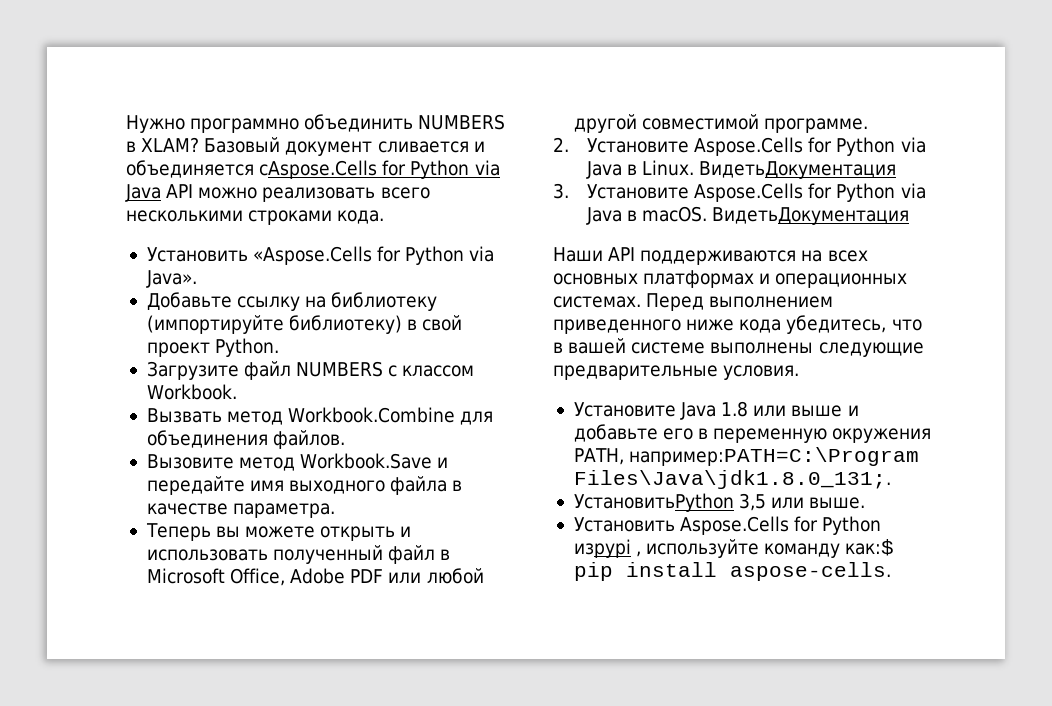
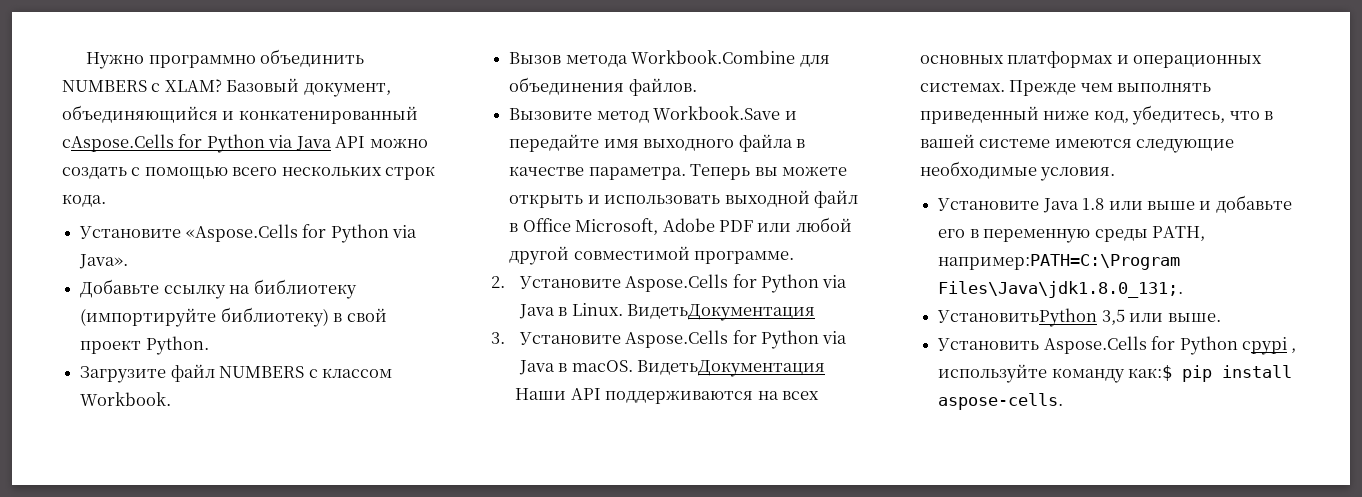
- Нужно программно объединить NUMBERS в XLAM?
+ Нужно программно объединить NUMBERS с XLAM?
- Базовый документ сливается и объединяется сAspose.Cells for Python via Java API можно реализовать всего несколькими строками кода.
+ Базовый документ, объединяющийся и конкатенированный сAspose.Cells for Python via Java API можно создать с помощью всего нескольких строк кода.
- Установить «Aspose.Cells for Python via Java».
+ Установите «Aspose.Cells for Python via Java».
- Вызвать метод Workbook.Combine для объединения файлов.
+ Вызов метода Workbook.Combine для объединения файлов.
- Вызовите метод Workbook.Save и передайте имя выходного файла в качестве параметра.
- Теперь вы можете открыть и использовать полученный файл в Microsoft Office, Adobe PDF или любой другой совместимой программе.
+ Вызовите метод Workbook.Save и передайте имя выходного файла в качестве параметра. Теперь вы можете открыть и использовать выходной файл в Office Microsoft, Adobe PDF или любой другой совместимой программе.
- Перед выполнением приведенного ниже кода убедитесь, что в вашей системе выполнены следующие предварительные условия.
+ Прежде чем выполнять приведенный ниже код, убедитесь, что в вашей системе имеются следующие необходимые условия.
- Установите Java 1.8 или выше и добавьте его в переменную окружения PATH, например:PATH=C:\Program Files\Java\jdk1.8.0_131;.
+ Установите Java 1.8 или выше и добавьте его в переменную среды PATH, например:PATH=C:\Program Files\Java\jdk1.8.0_131;.
- Установить Aspose.Cells for Python изpypi , используйте команду как:$ pip install aspose-cells.
+ Установить Aspose.Cells for Python сpypi , используйте команду как:$ pip install aspose-cells.

